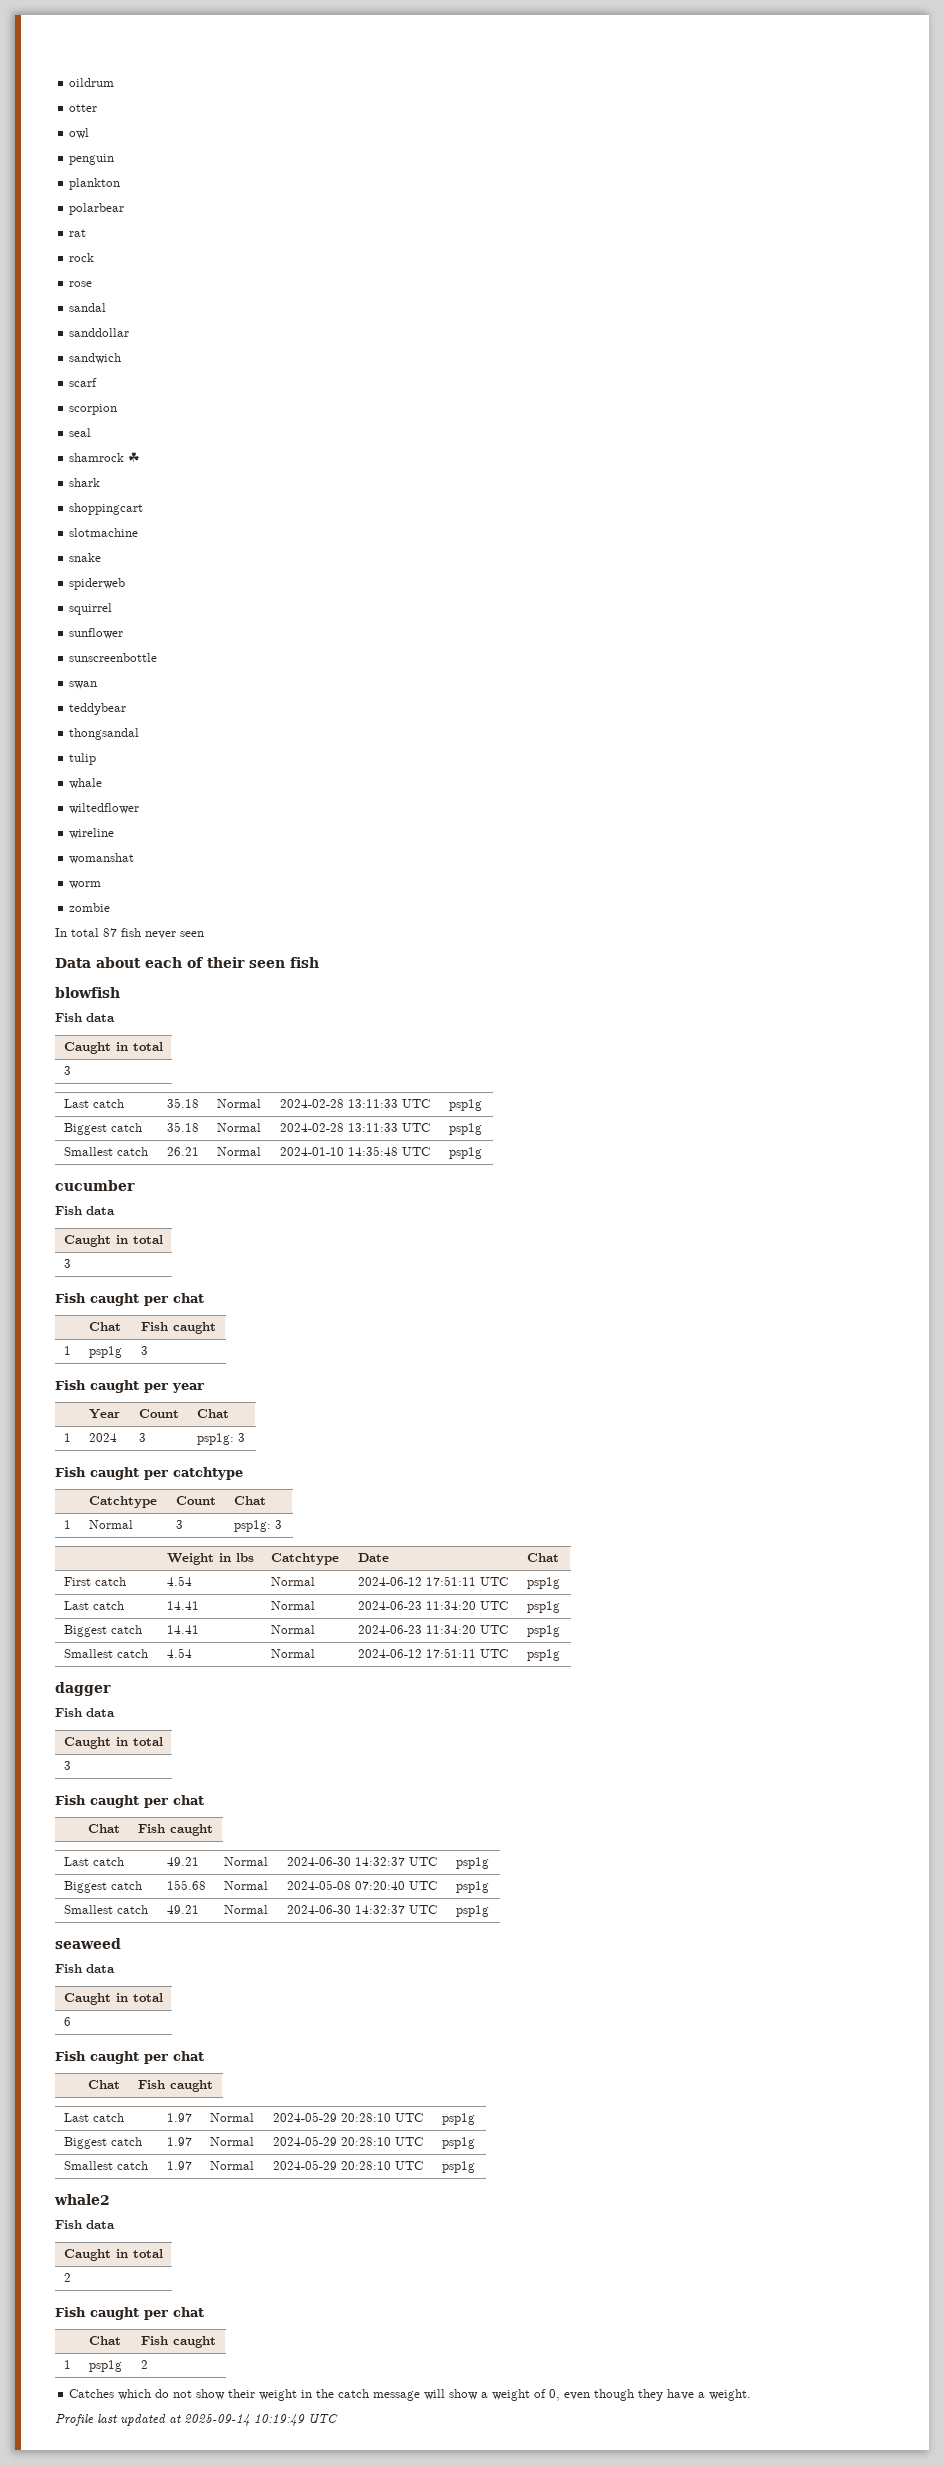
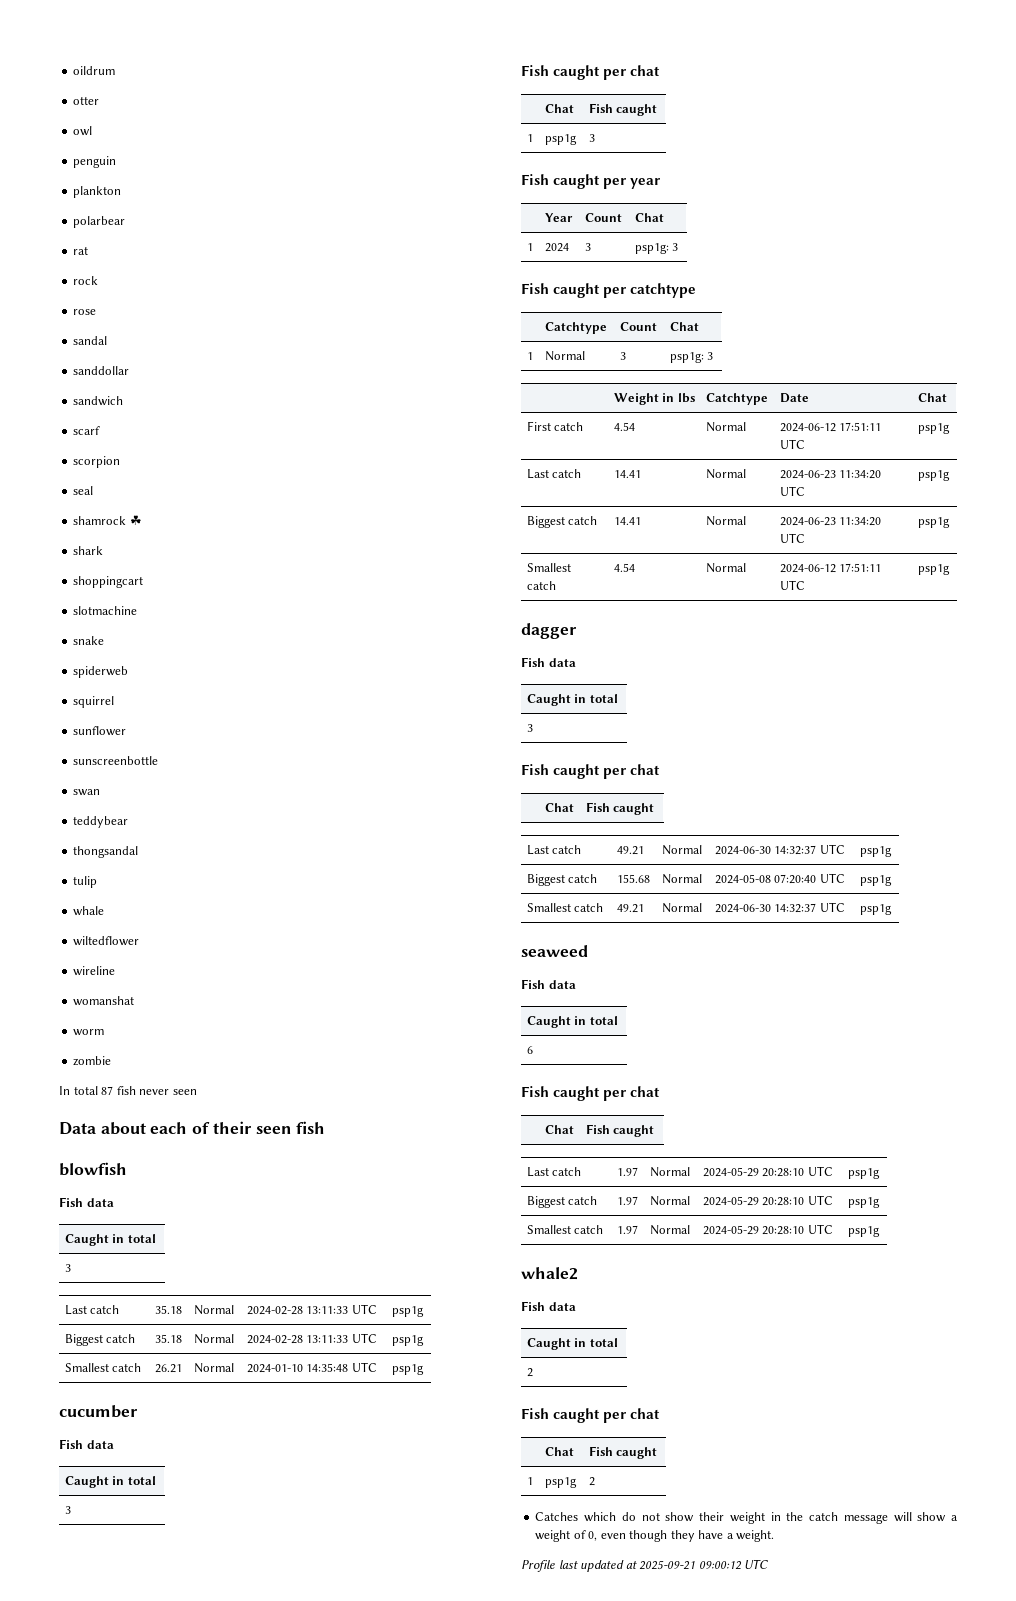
- Profile last updated at 2025-09-14 10:19:49 UTC
+ Profile last updated at 2025-09-21 09:00:12 UTC

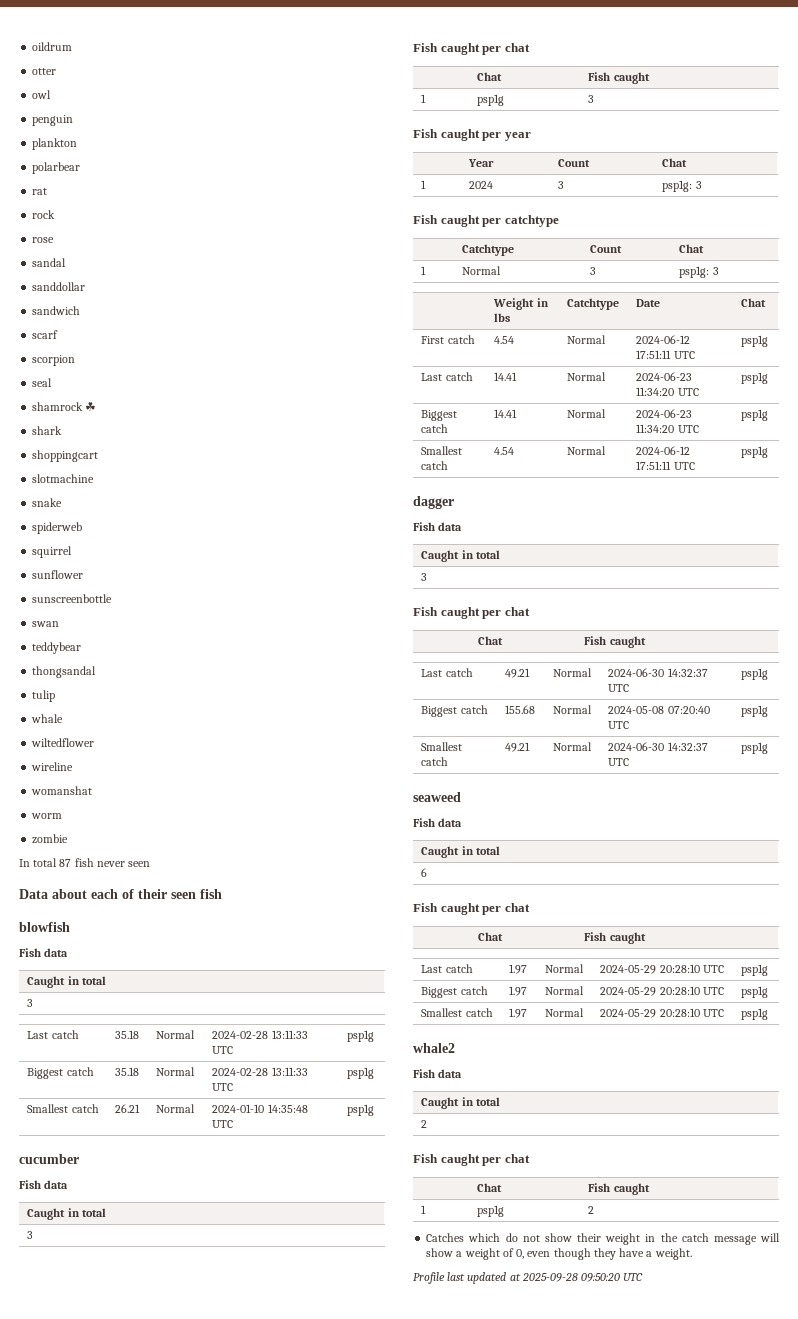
- Profile last updated at 2025-09-21 09:00:12 UTC
+ Profile last updated at 2025-09-28 09:50:20 UTC

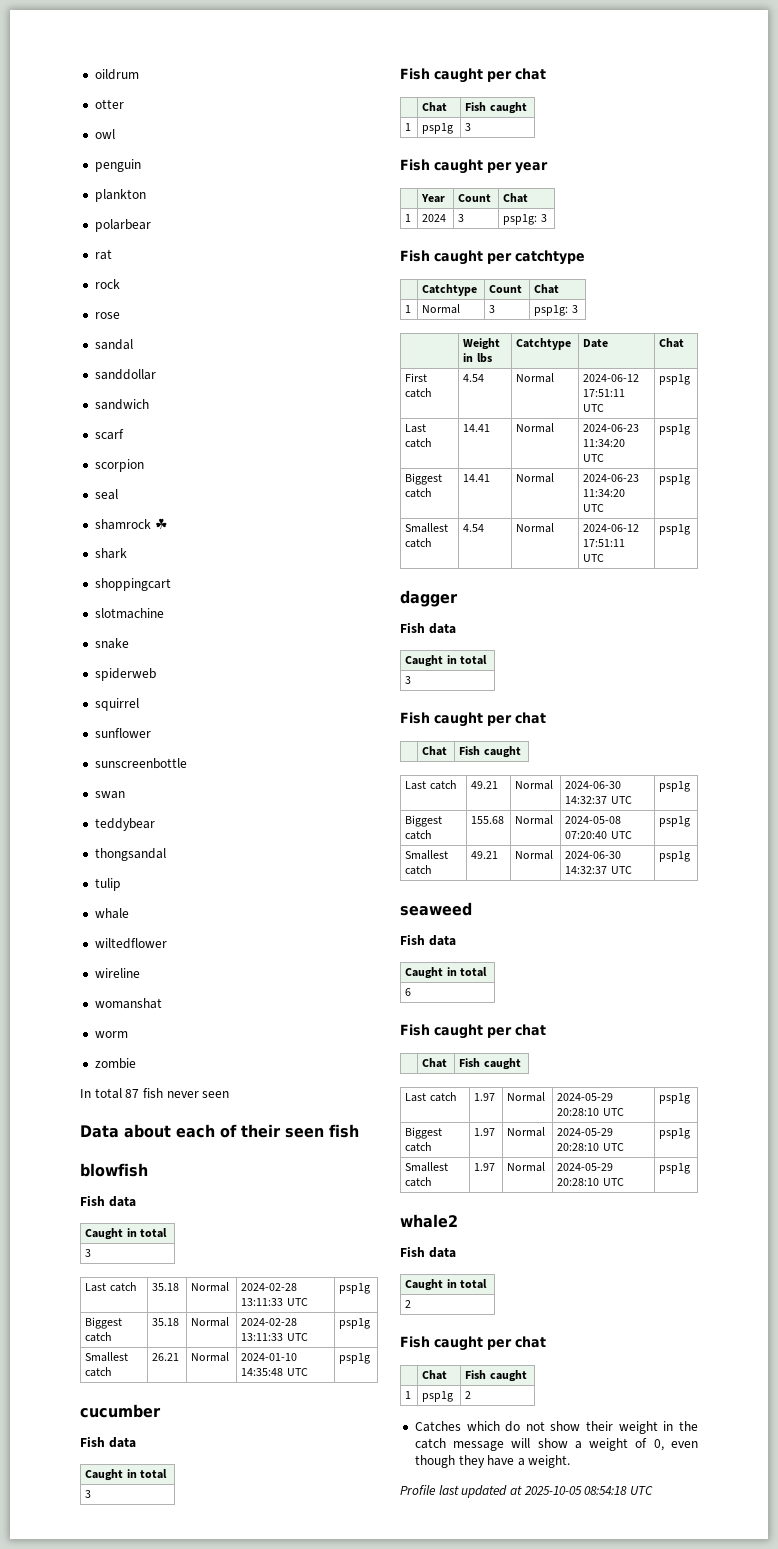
- Profile last updated at 2025-09-28 09:50:20 UTC
+ Profile last updated at 2025-10-05 08:54:18 UTC

